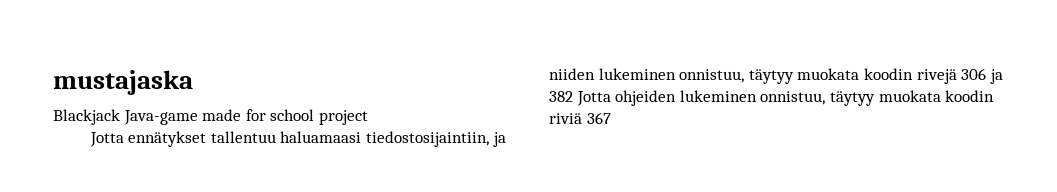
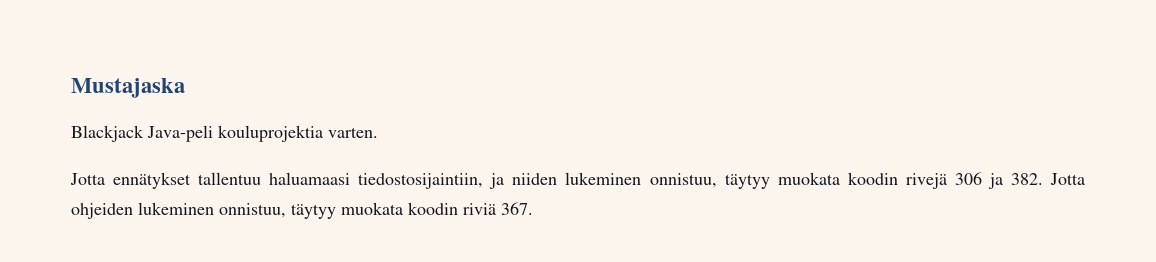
- mustajaska
+ Mustajaska
- Blackjack Java-game made for school project
+ Blackjack Java-peli kouluprojektia varten.
- Jotta ennätykset tallentuu haluamaasi tiedostosijaintiin, ja niiden lukeminen onnistuu, täytyy muokata koodin rivejä 306 ja 382 Jotta ohjeiden lukeminen onnistuu, täytyy muokata koodin riviä 367
+ Jotta ennätykset tallentuu haluamaasi tiedostosijaintiin, ja niiden lukeminen onnistuu, täytyy muokata koodin rivejä 306 ja 382. Jotta ohjeiden lukeminen onnistuu, täytyy muokata koodin riviä 367.

